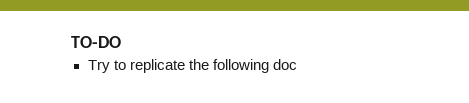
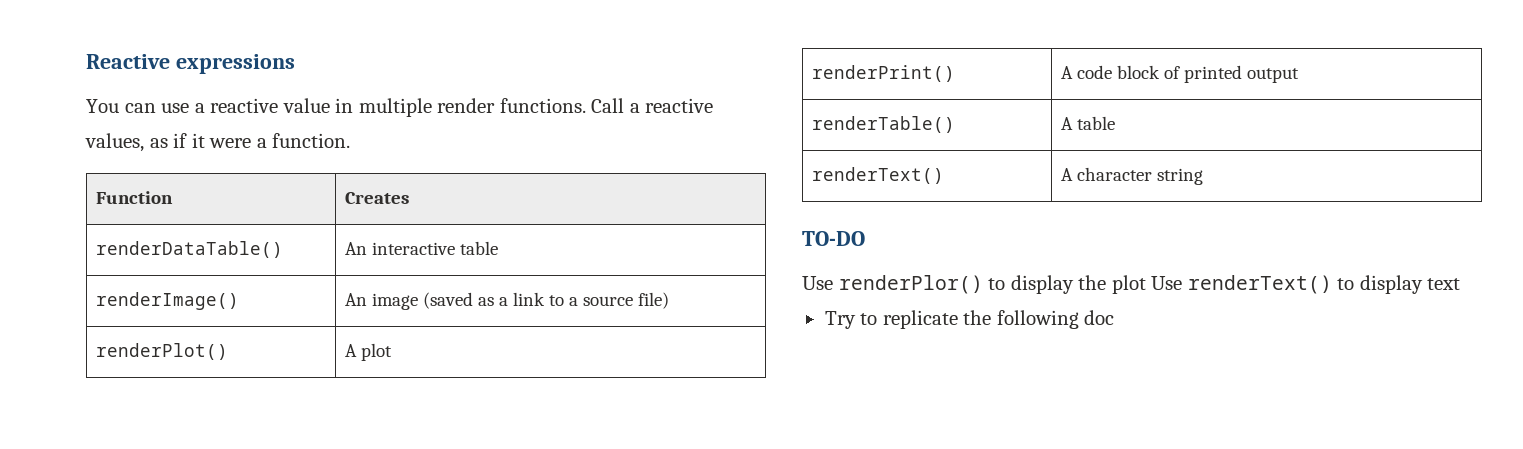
+ Reactive expressions
+ You can use a reactive value in multiple render functions. Call a reactive values, as if it were a function.
+ Function | Creates
+ renderDataTable() | An interactive table
+ renderImage() | An image (saved as a link to a source file)
+ renderPlot() | A plot
+ renderPrint() | A code block of printed output
+ renderTable() | A table
+ renderText() | A character string
  TO-DO
+ Use renderPlor() to display the plot Use renderText() to display text

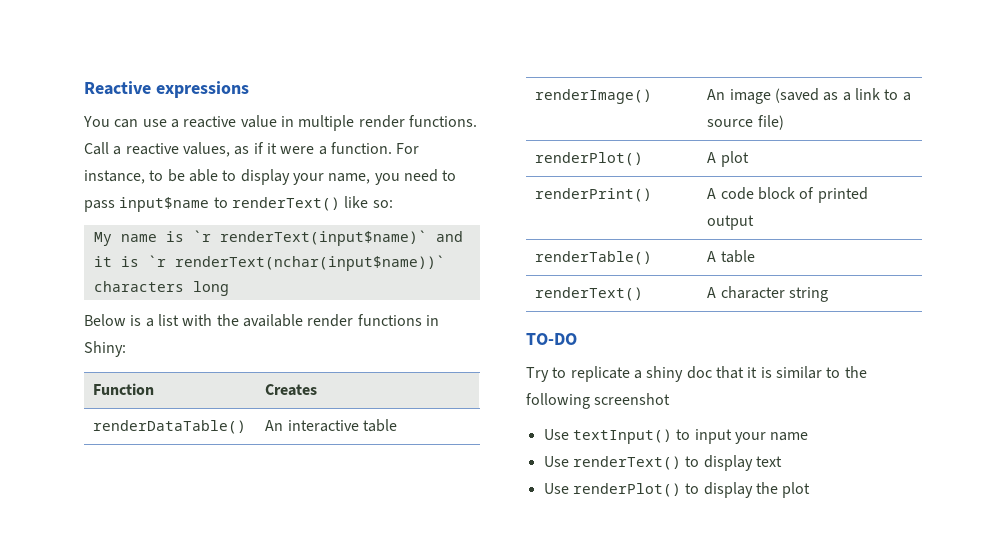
+ For instance, to be able to display your name, you need to pass input$name to renderText() like so:
+ My name is `r renderText(input$name)` and it is `r renderText(nchar(input$name))` characters long
+ Below is a list with the available render functions in Shiny:
- Use renderPlor() to display the plot Use renderText() to display text
+ Try to replicate a shiny doc that it is similar to the following screenshot
+ Use textInput() to input your name
+ Use renderText() to display text
- Try to replicate the following doc
+ Use renderPlot() to display the plot

